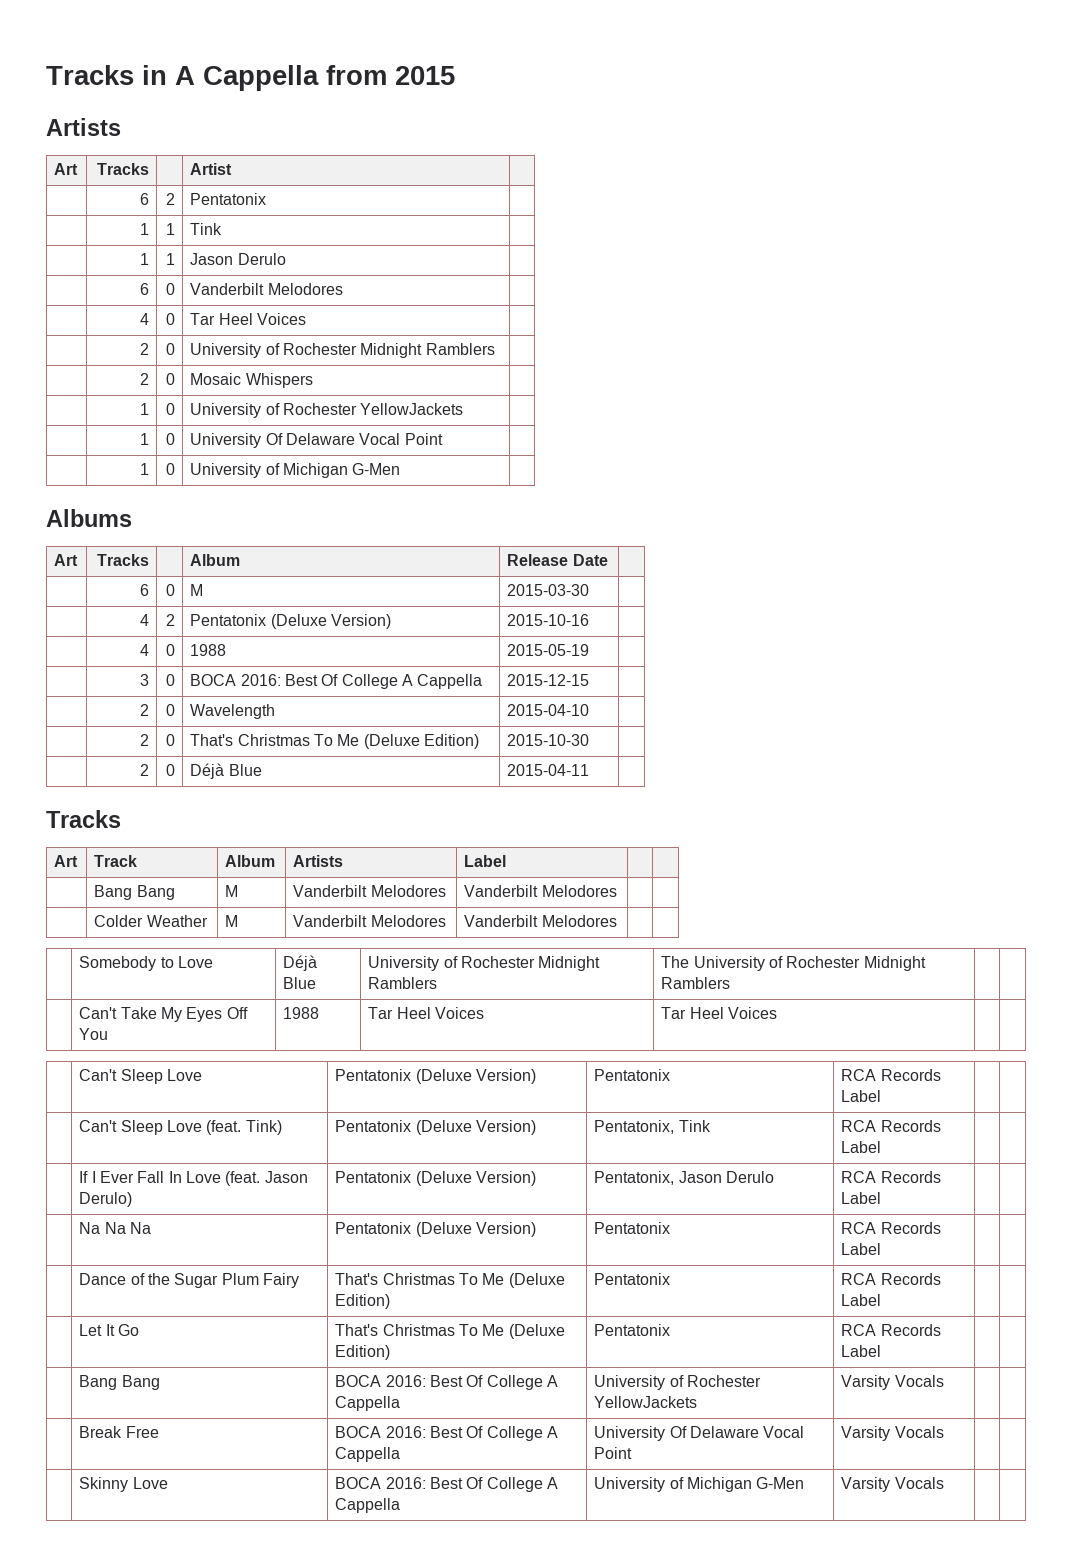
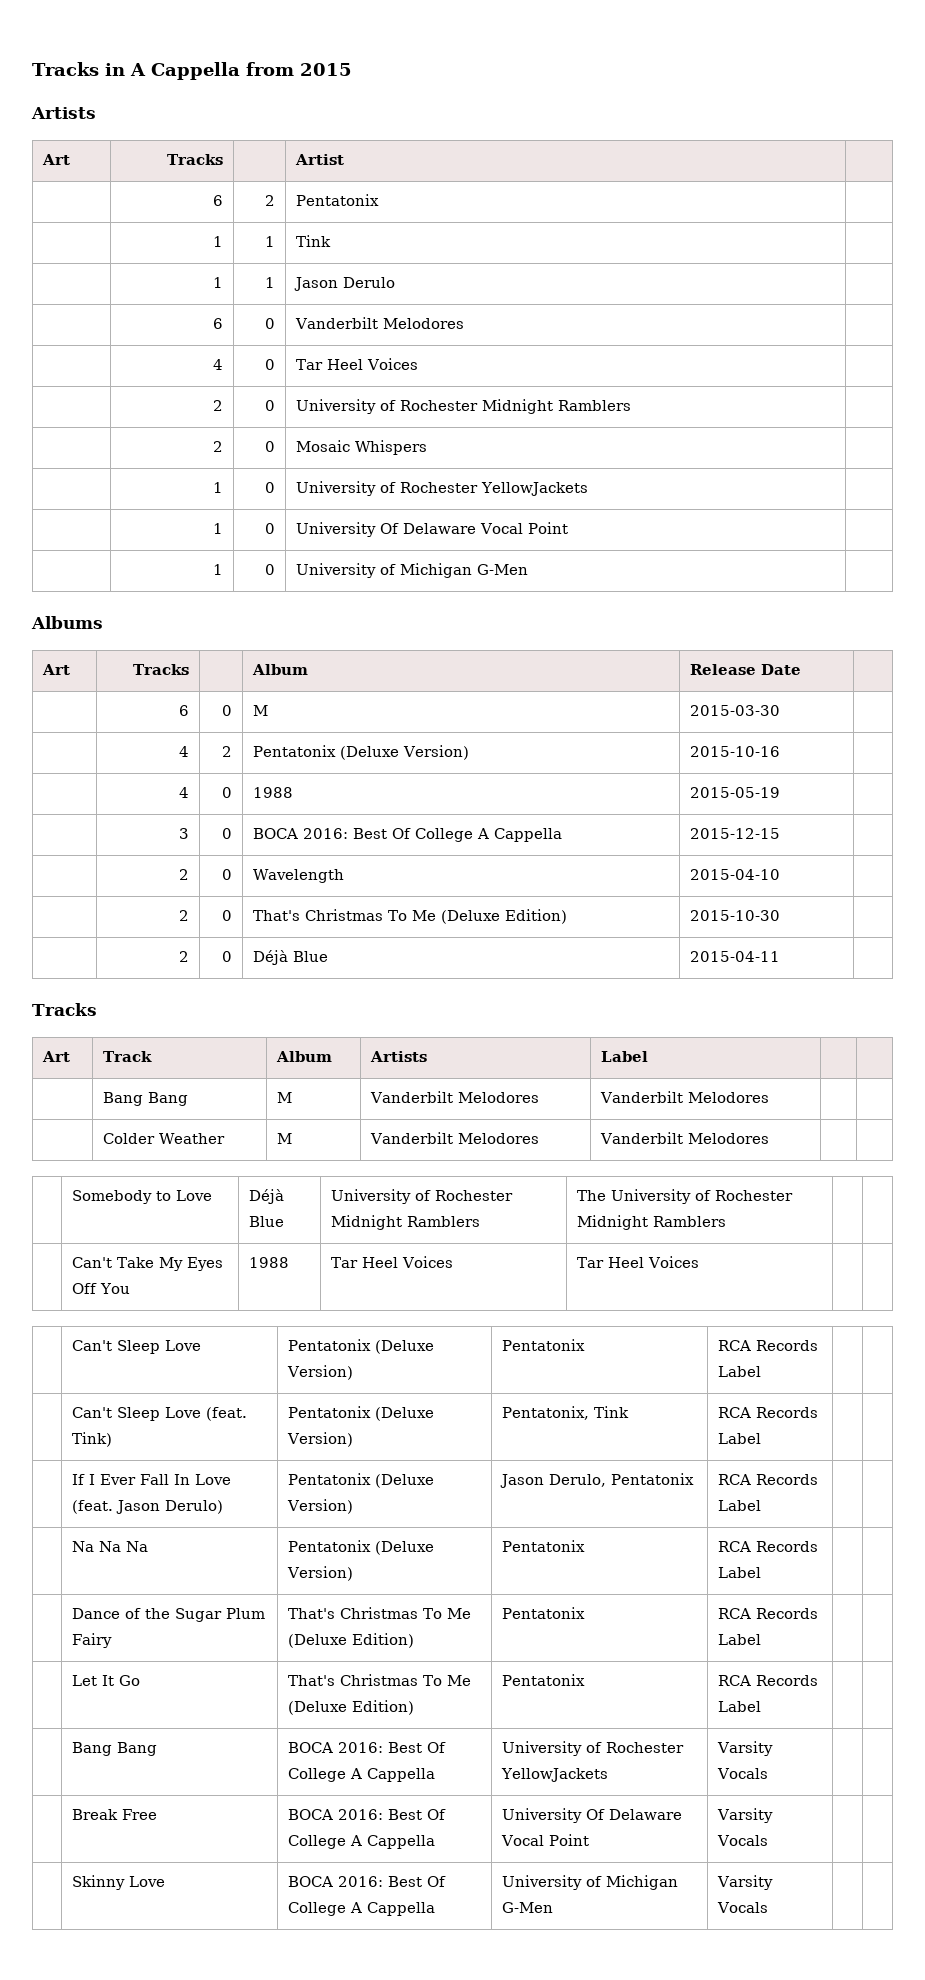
- | If I Ever Fall In Love (feat. Jason Derulo) | Pentatonix (Deluxe Version) | Pentatonix, Jason Derulo | RCA Records Label | |
+ | If I Ever Fall In Love (feat. Jason Derulo) | Pentatonix (Deluxe Version) | Jason Derulo, Pentatonix | RCA Records Label | |

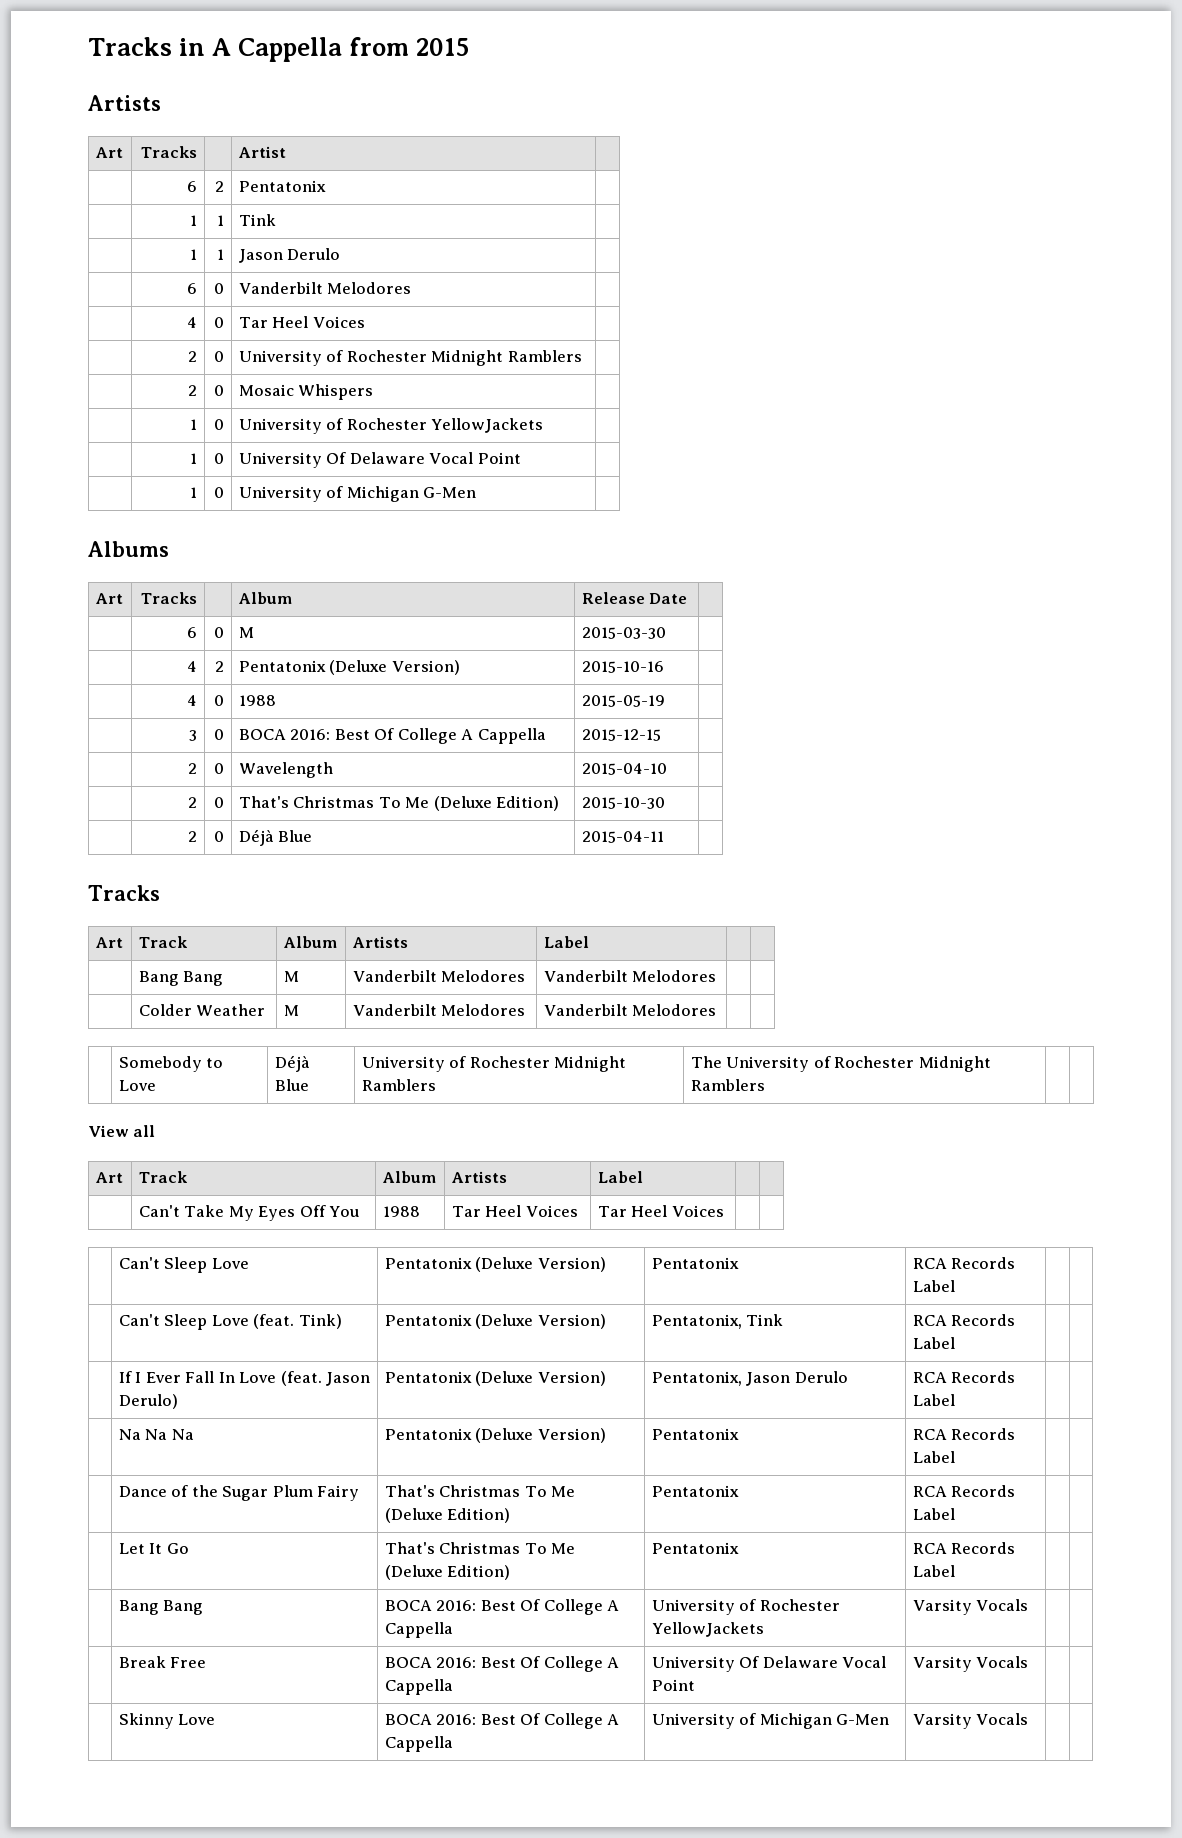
+ View all
+ Art | Track | Album | Artists | Label | |
- | If I Ever Fall In Love (feat. Jason Derulo) | Pentatonix (Deluxe Version) | Jason Derulo, Pentatonix | RCA Records Label | |
+ | If I Ever Fall In Love (feat. Jason Derulo) | Pentatonix (Deluxe Version) | Pentatonix, Jason Derulo | RCA Records Label | |

